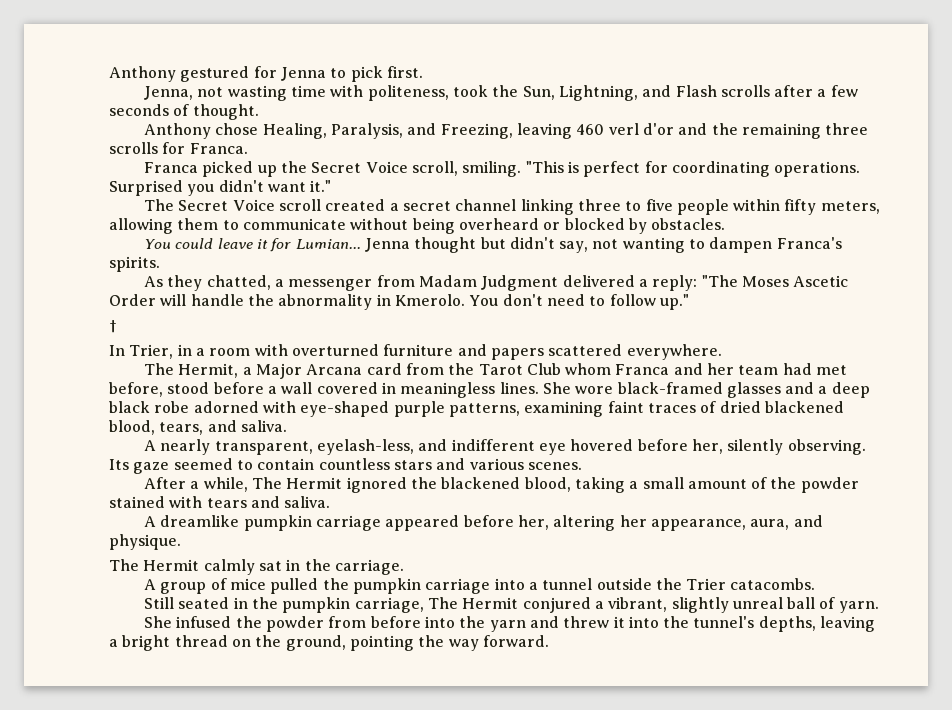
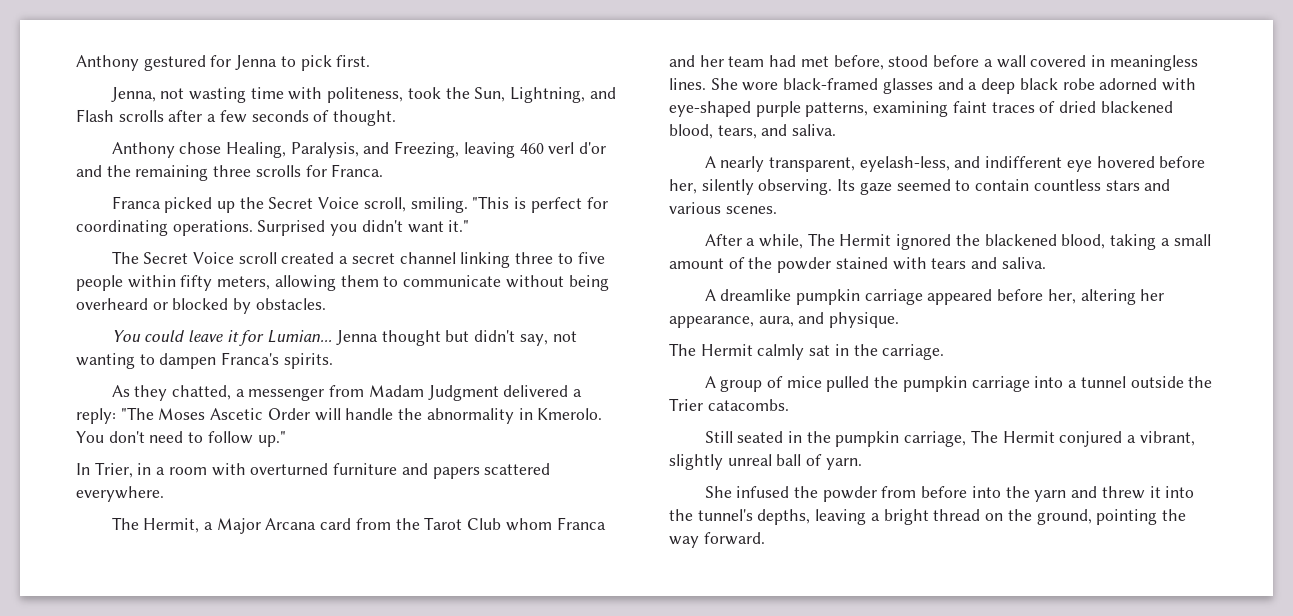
- †

